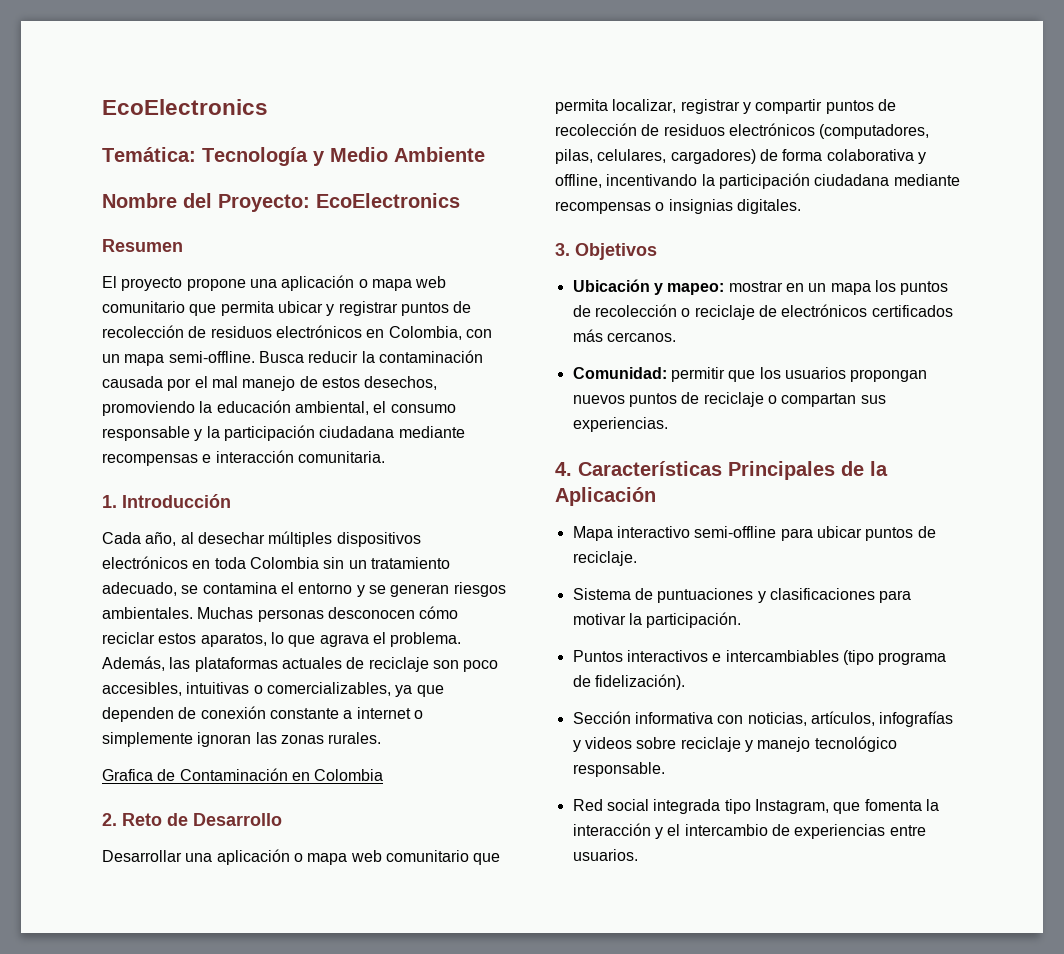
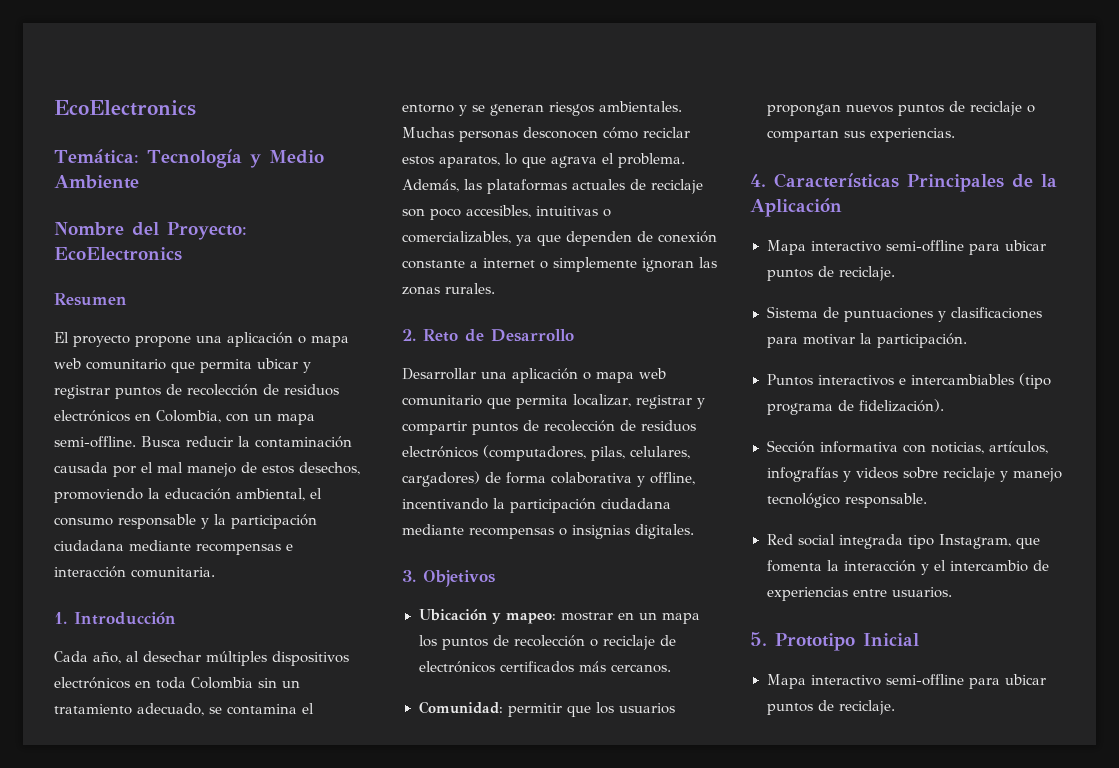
- Grafica de Contaminación en Colombia
+ 5. Prototipo Inicial
+ Mapa interactivo semi-offline para ubicar puntos de reciclaje.

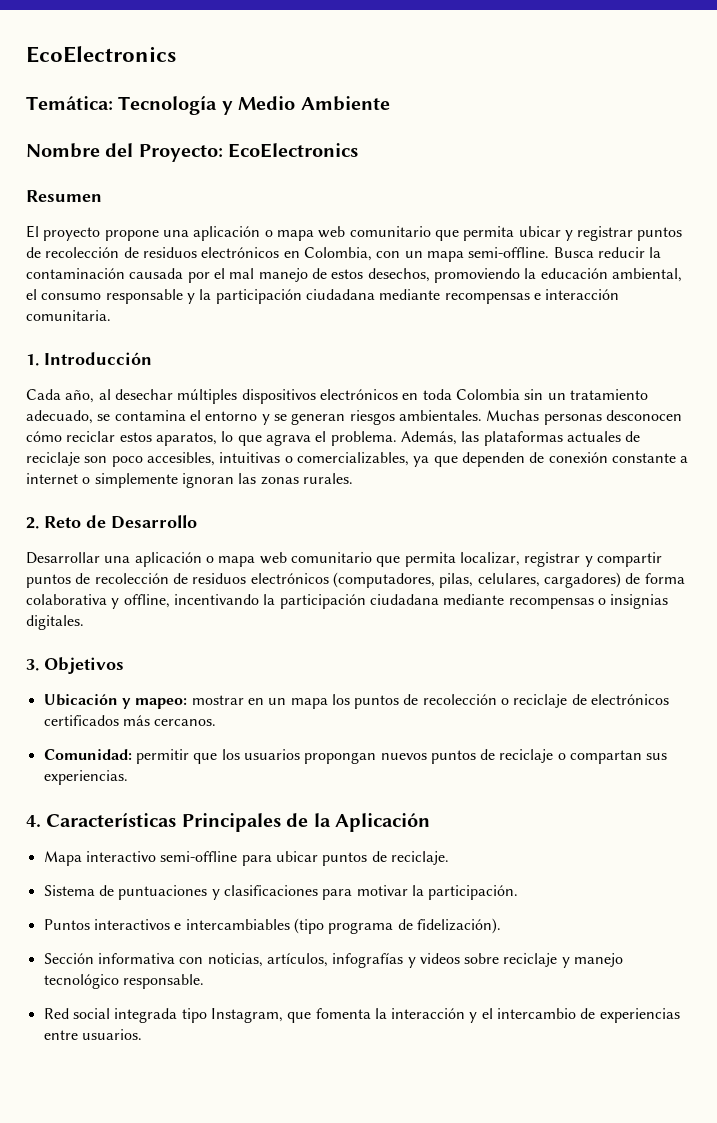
- 5. Prototipo Inicial
- Mapa interactivo semi-offline para ubicar puntos de reciclaje.

